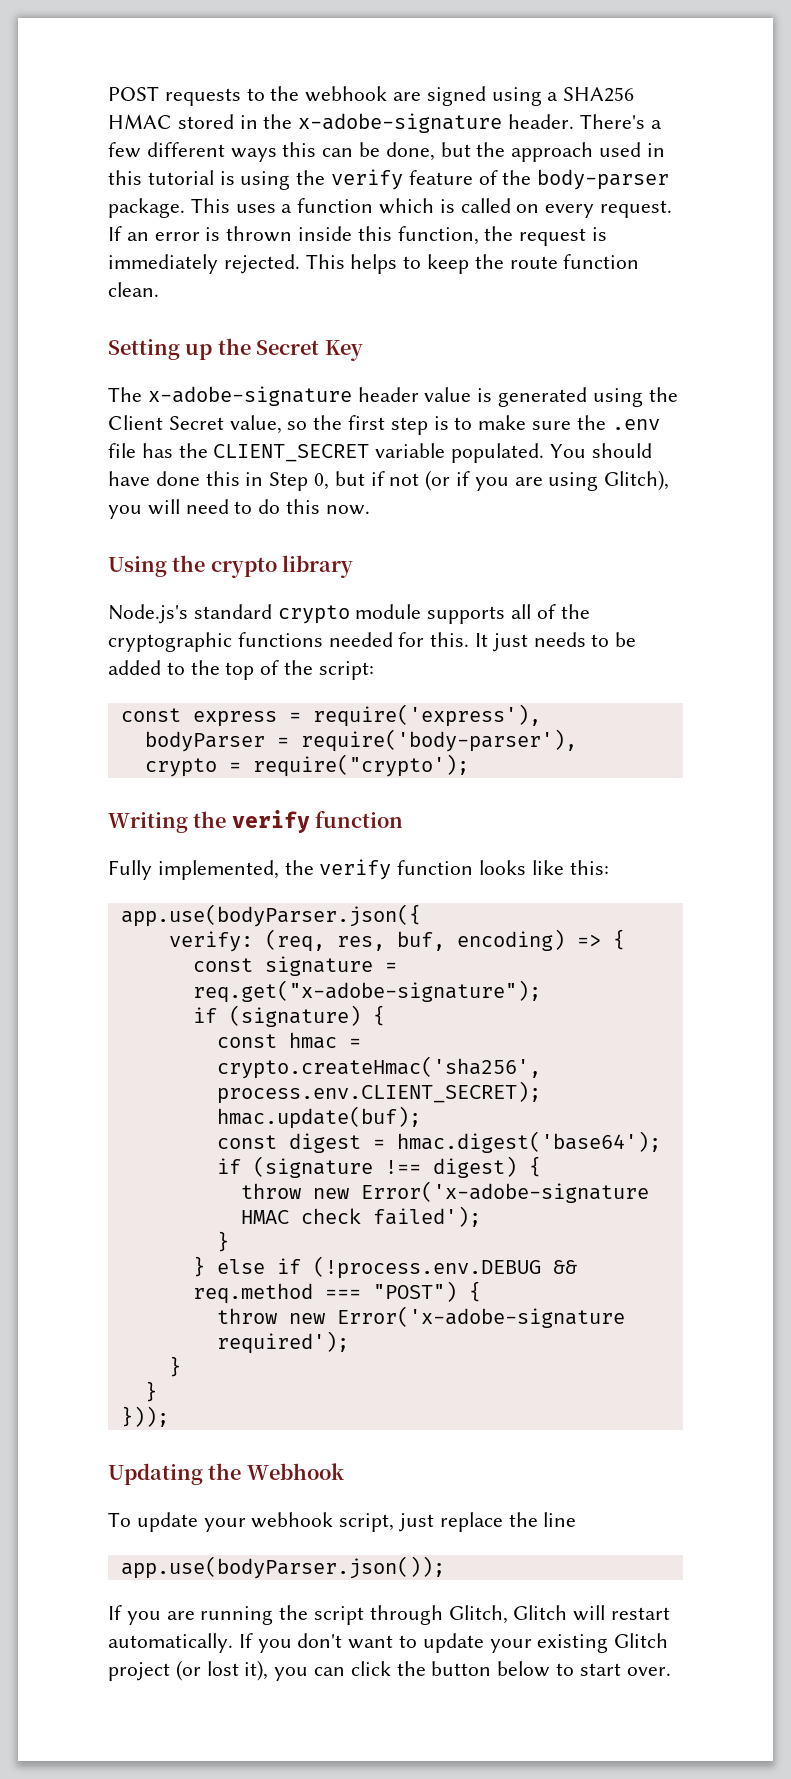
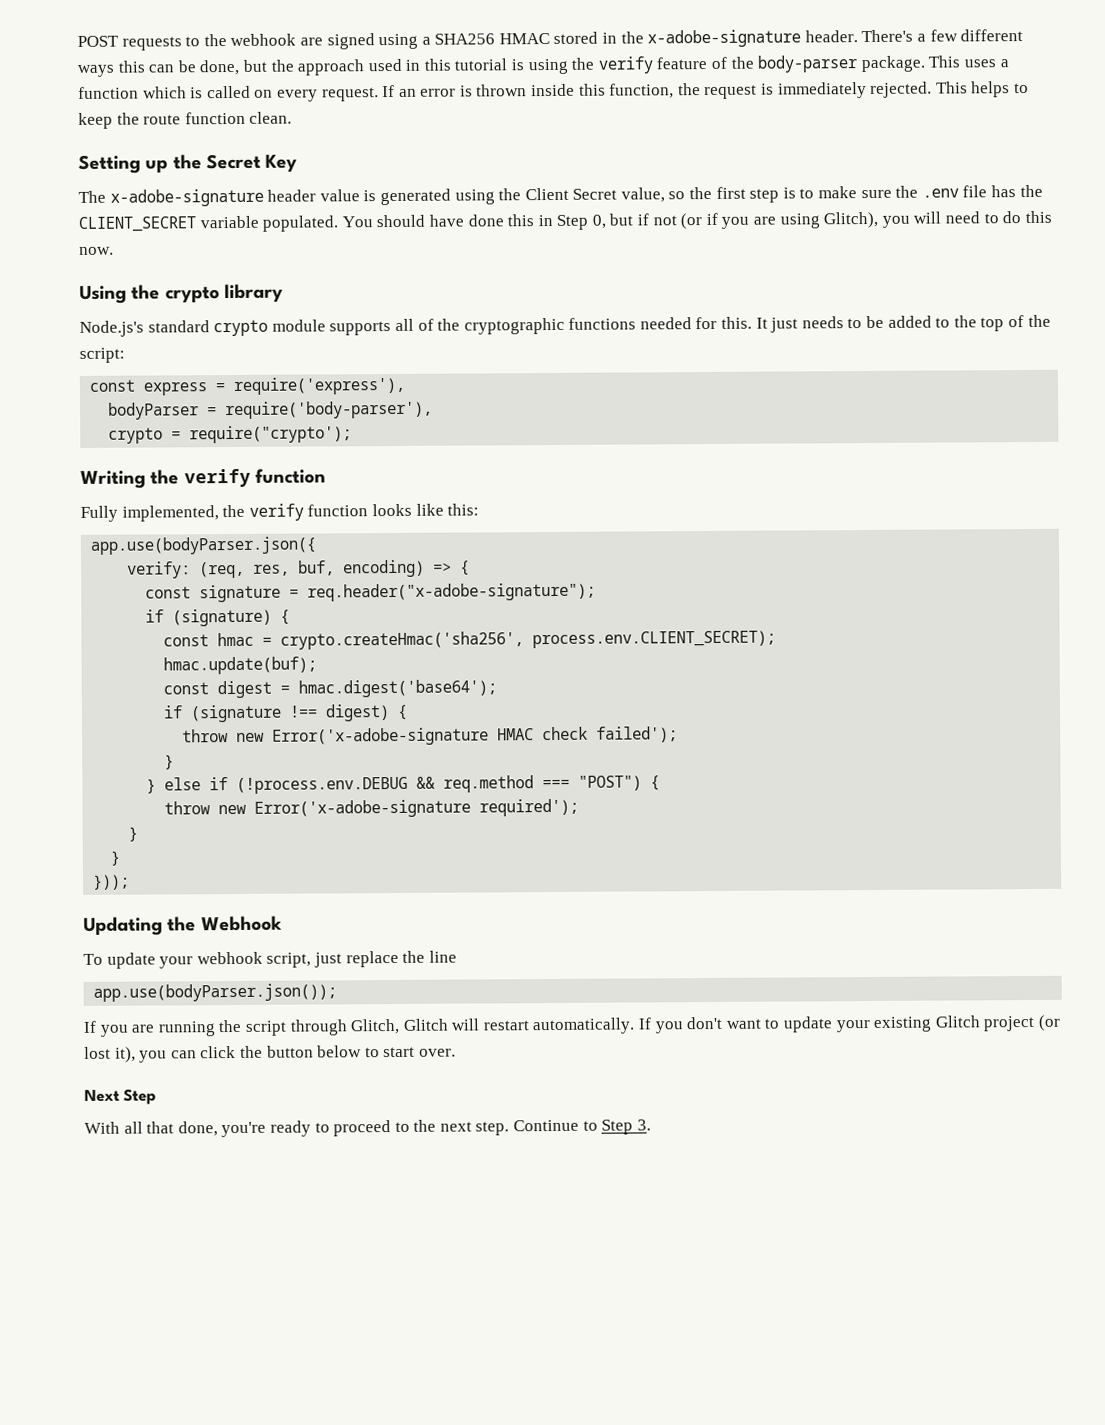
- const signature = req.get("x-adobe-signature");
+ const signature = req.header("x-adobe-signature");
+ Next Step
+ With all that done, you're ready to proceed to the next step. Continue to Step 3.

